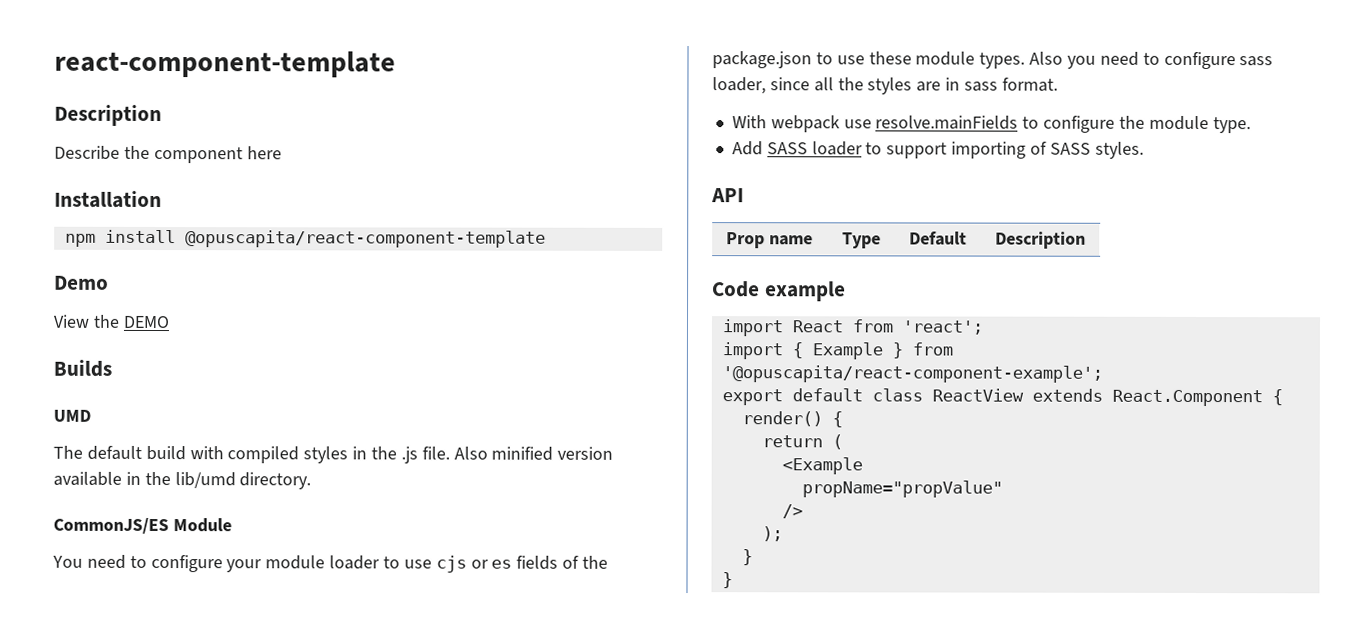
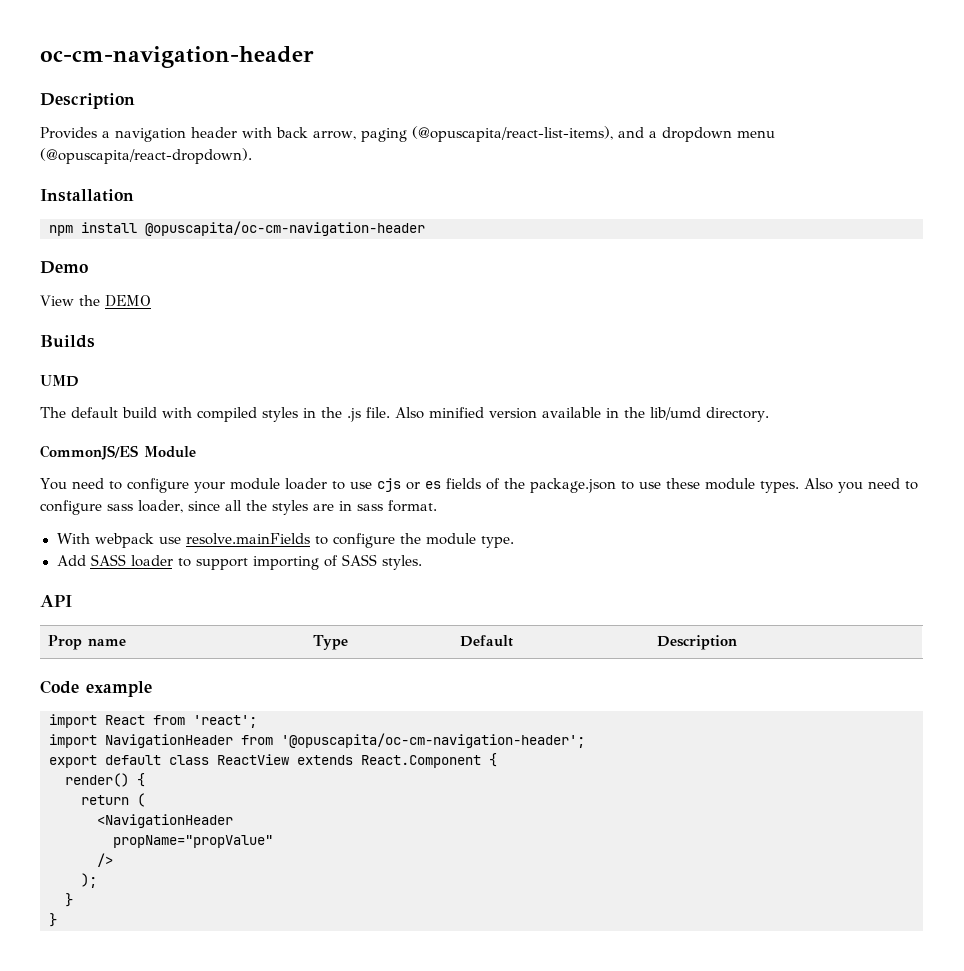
- react-component-template
+ oc-cm-navigation-header
  Description
- Describe the component here
+ Provides a navigation header with back arrow, paging (@opuscapita/react-list-items), and a dropdown menu (@opuscapita/react-dropdown).
- npm install @opuscapita/react-component-template
+ npm install @opuscapita/oc-cm-navigation-header
- import { Example } from '@opuscapita/react-component-example';
+ import NavigationHeader from '@opuscapita/oc-cm-navigation-header';
- <Example
+ <NavigationHeader

